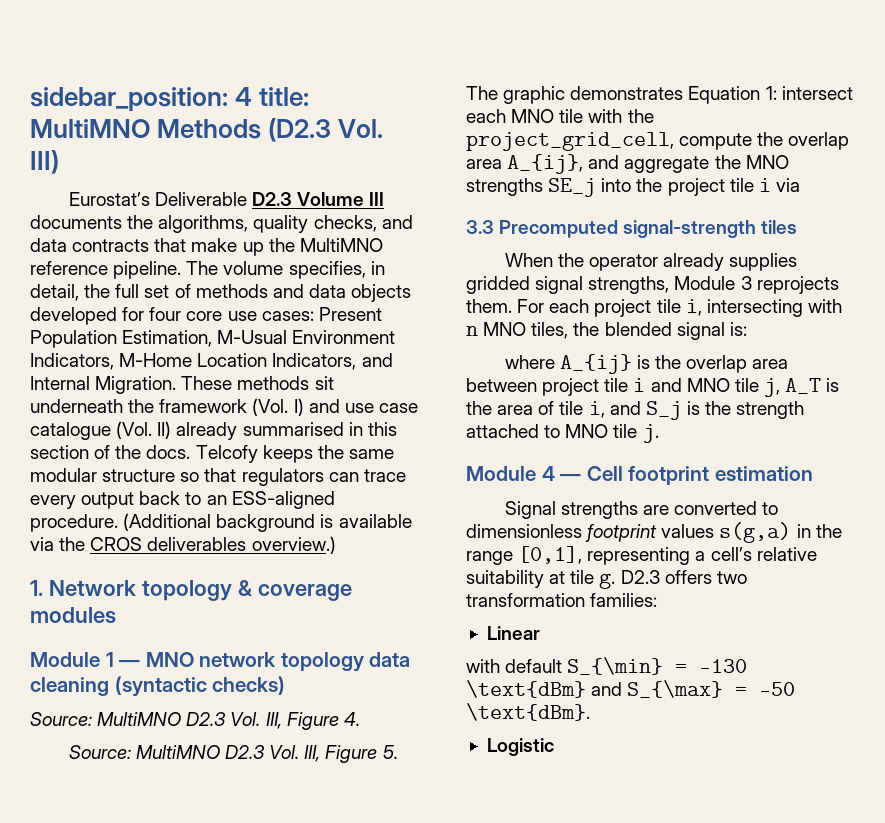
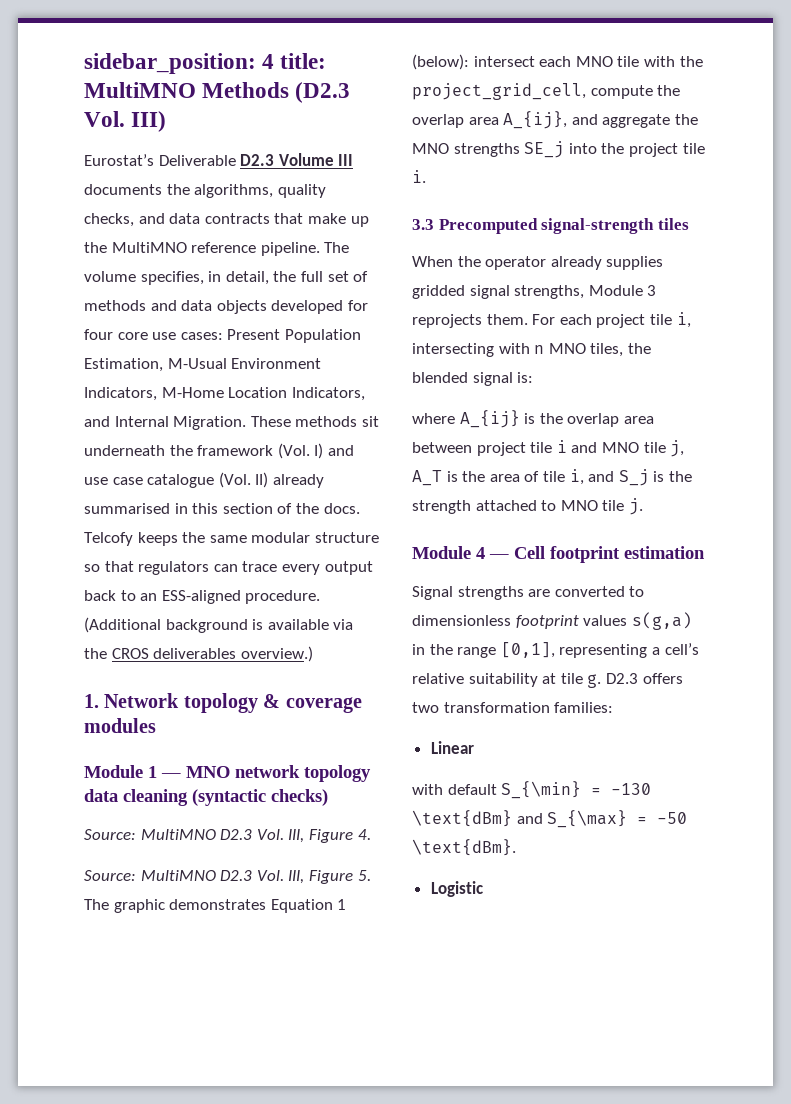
- Source: MultiMNO D2.3 Vol. III, Figure 5. The graphic demonstrates Equation 1: intersect each MNO tile with the project_grid_cell, compute the overlap area A_{ij}, and aggregate the MNO strengths SE_j into the project tile i via
+ Source: MultiMNO D2.3 Vol. III, Figure 5. The graphic demonstrates Equation 1 (below): intersect each MNO tile with the project_grid_cell, compute the overlap area A_{ij}, and aggregate the MNO strengths SE_j into the project tile i.

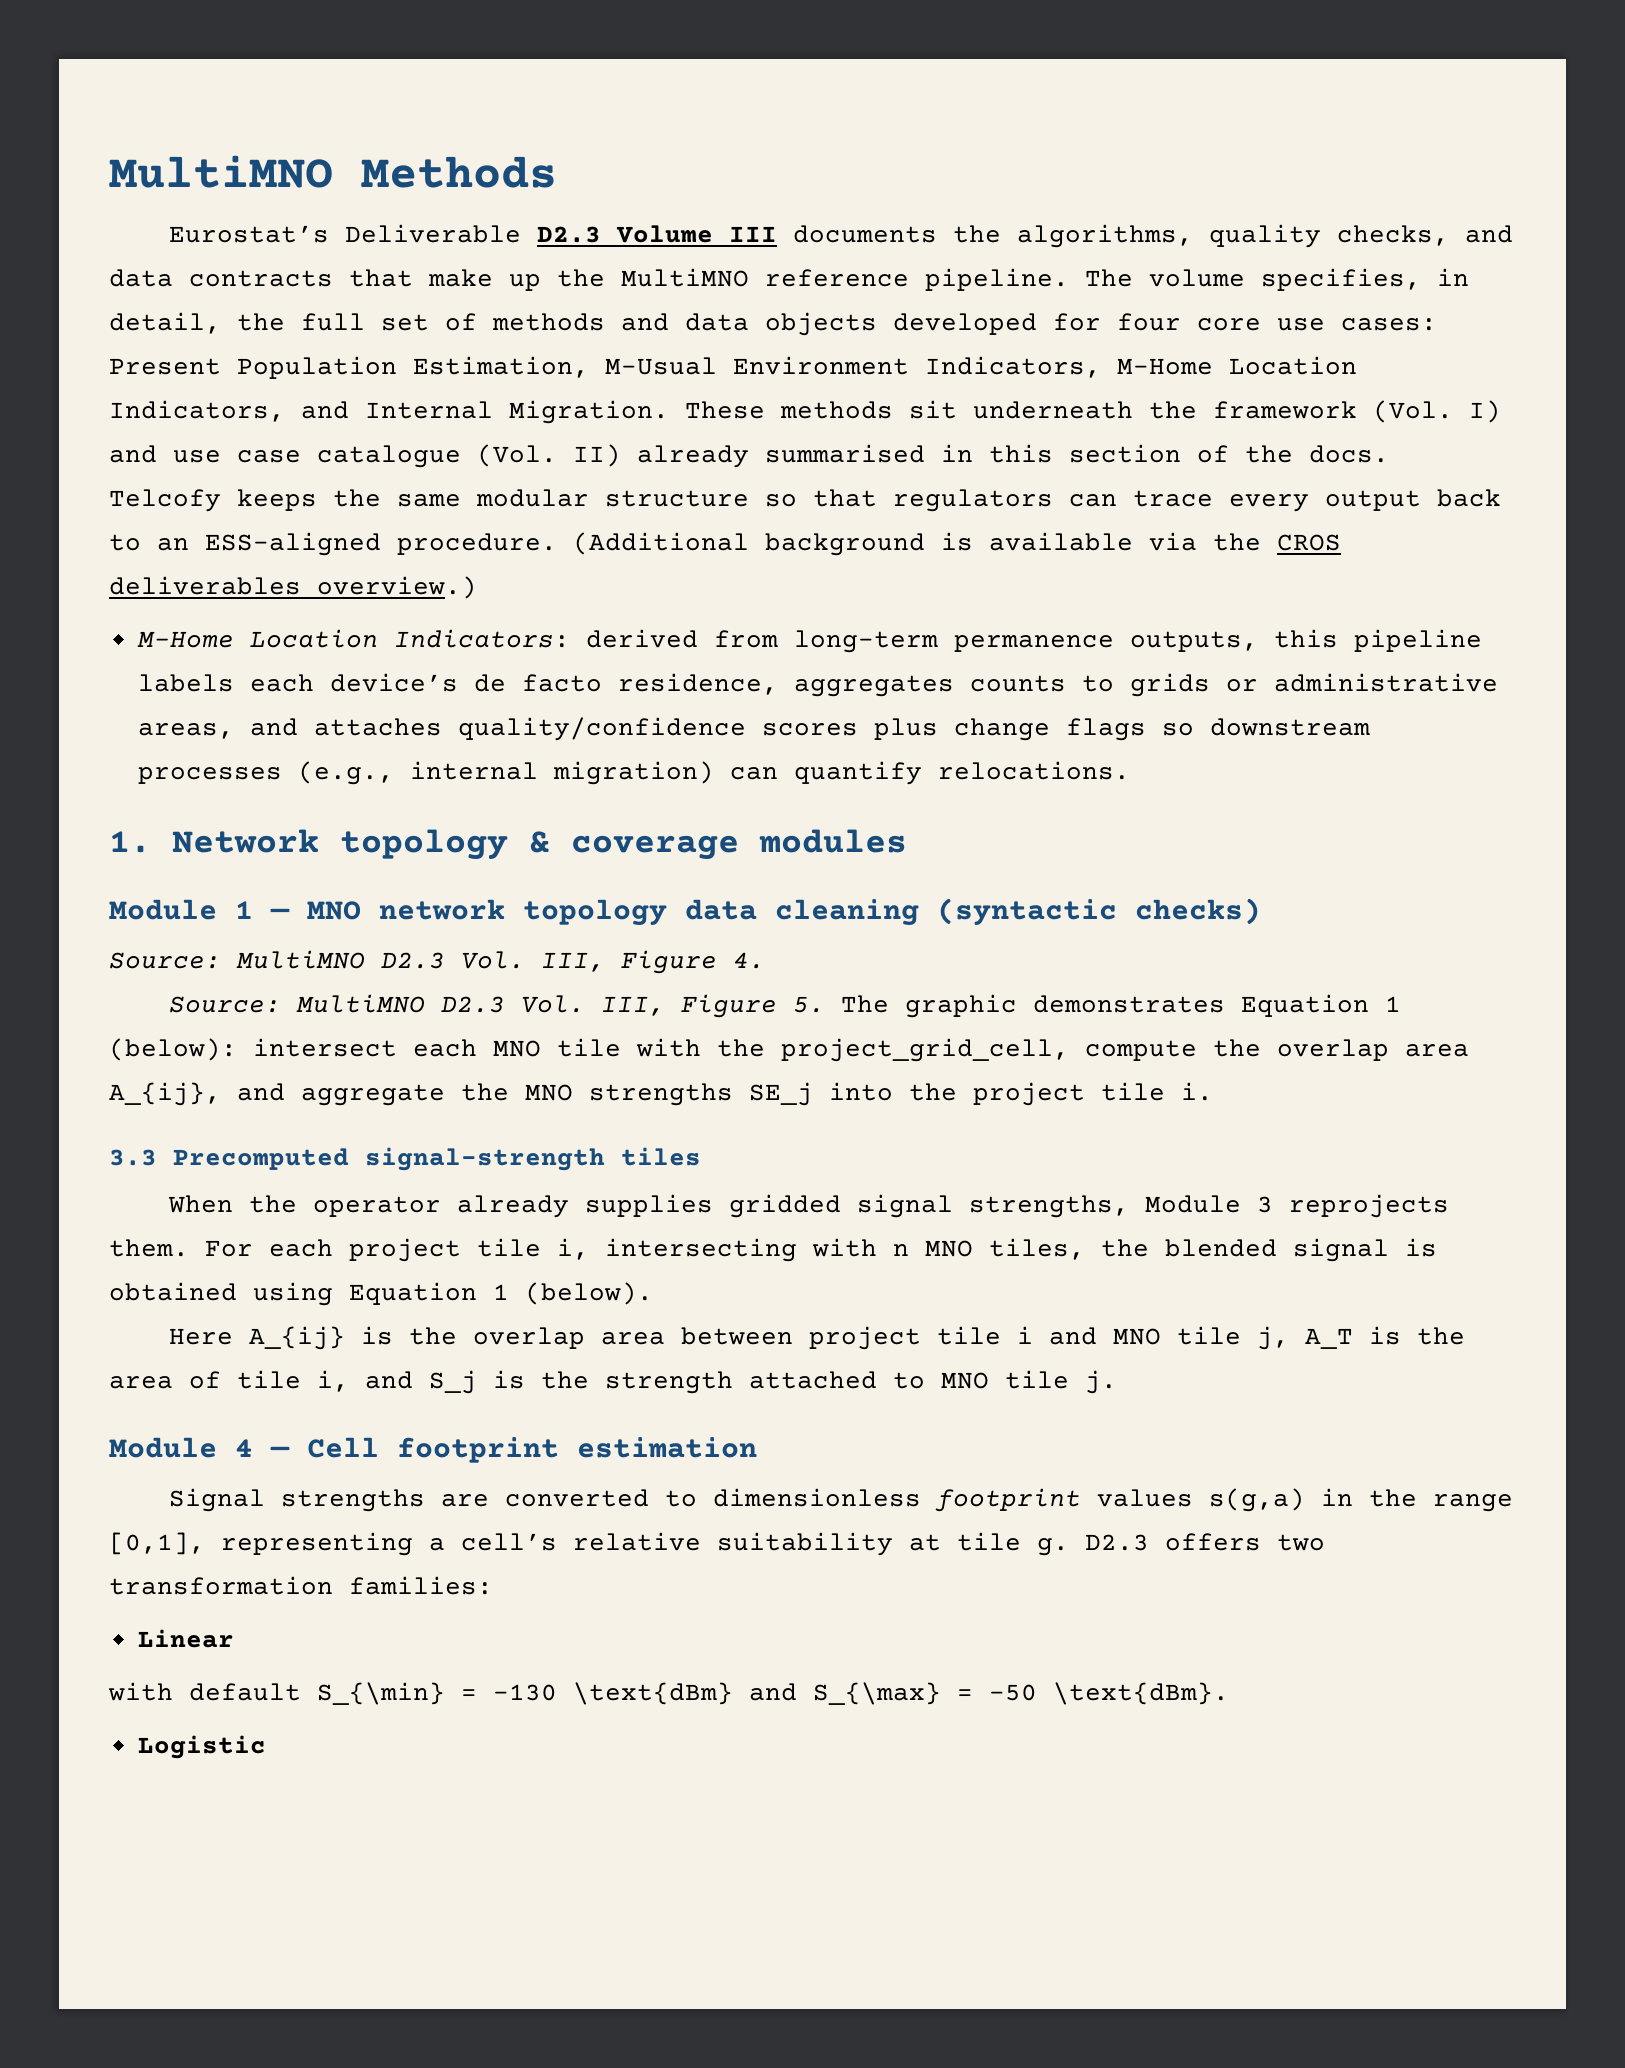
- sidebar_position: 4 title: MultiMNO Methods (D2.3 Vol. III)
+ MultiMNO Methods
+ M-Home Location Indicators: derived from long-term permanence outputs, this pipeline labels each device’s de facto residence, aggregates counts to grids or administrative areas, and attaches quality/confidence scores plus change flags so downstream processes (e.g., internal migration) can quantify relocations.
- For each project tile i, intersecting with n MNO tiles, the blended signal is:
- where A_{ij} is the overlap area between project tile i and MNO tile j, A_T is the area of tile i, and S_j is the strength attached to MNO tile j.
+ For each project tile i, intersecting with n MNO tiles, the blended signal is obtained using Equation 1 (below).
+ Here A_{ij} is the overlap area between project tile i and MNO tile j, A_T is the area of tile i, and S_j is the strength attached to MNO tile j.

